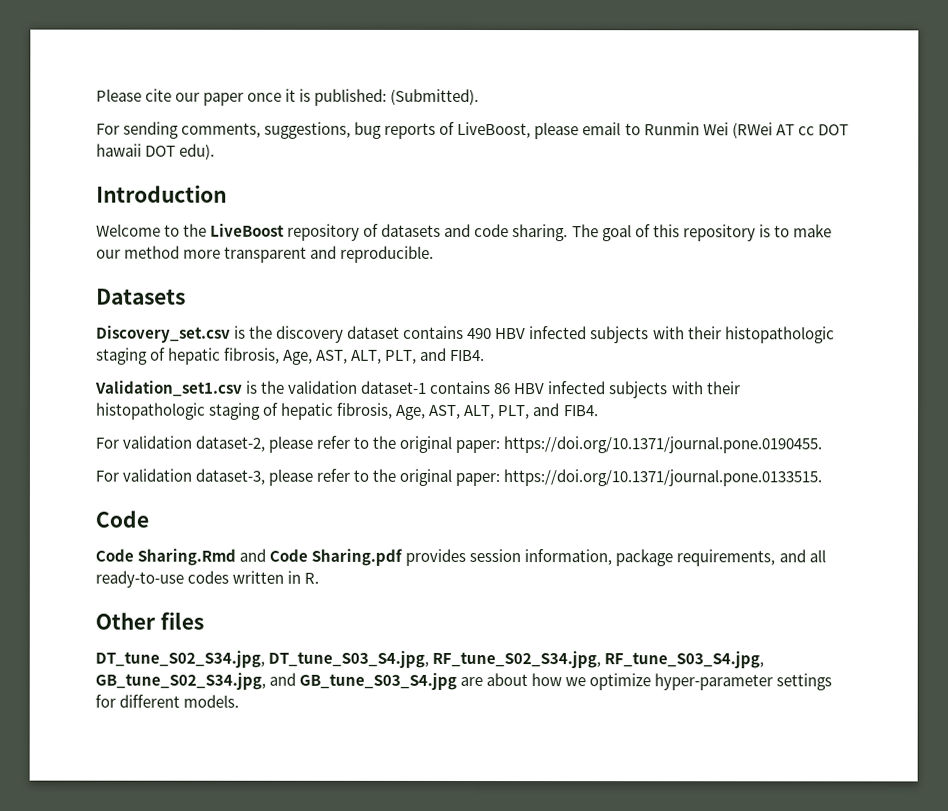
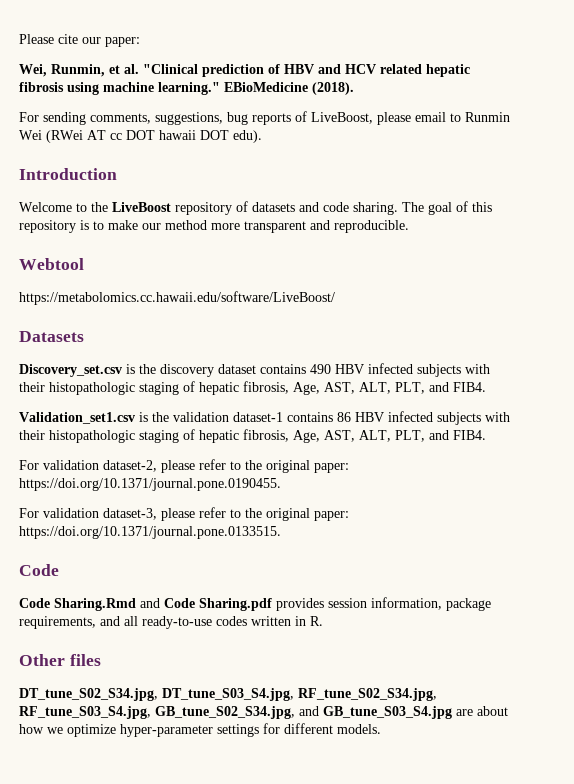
- Please cite our paper once it is published: (Submitted).
+ Please cite our paper:
+ Wei, Runmin, et al. "Clinical prediction of HBV and HCV related hepatic fibrosis using machine learning." EBioMedicine (2018).
+ Webtool
+ https://metabolomics.cc.hawaii.edu/software/LiveBoost/

